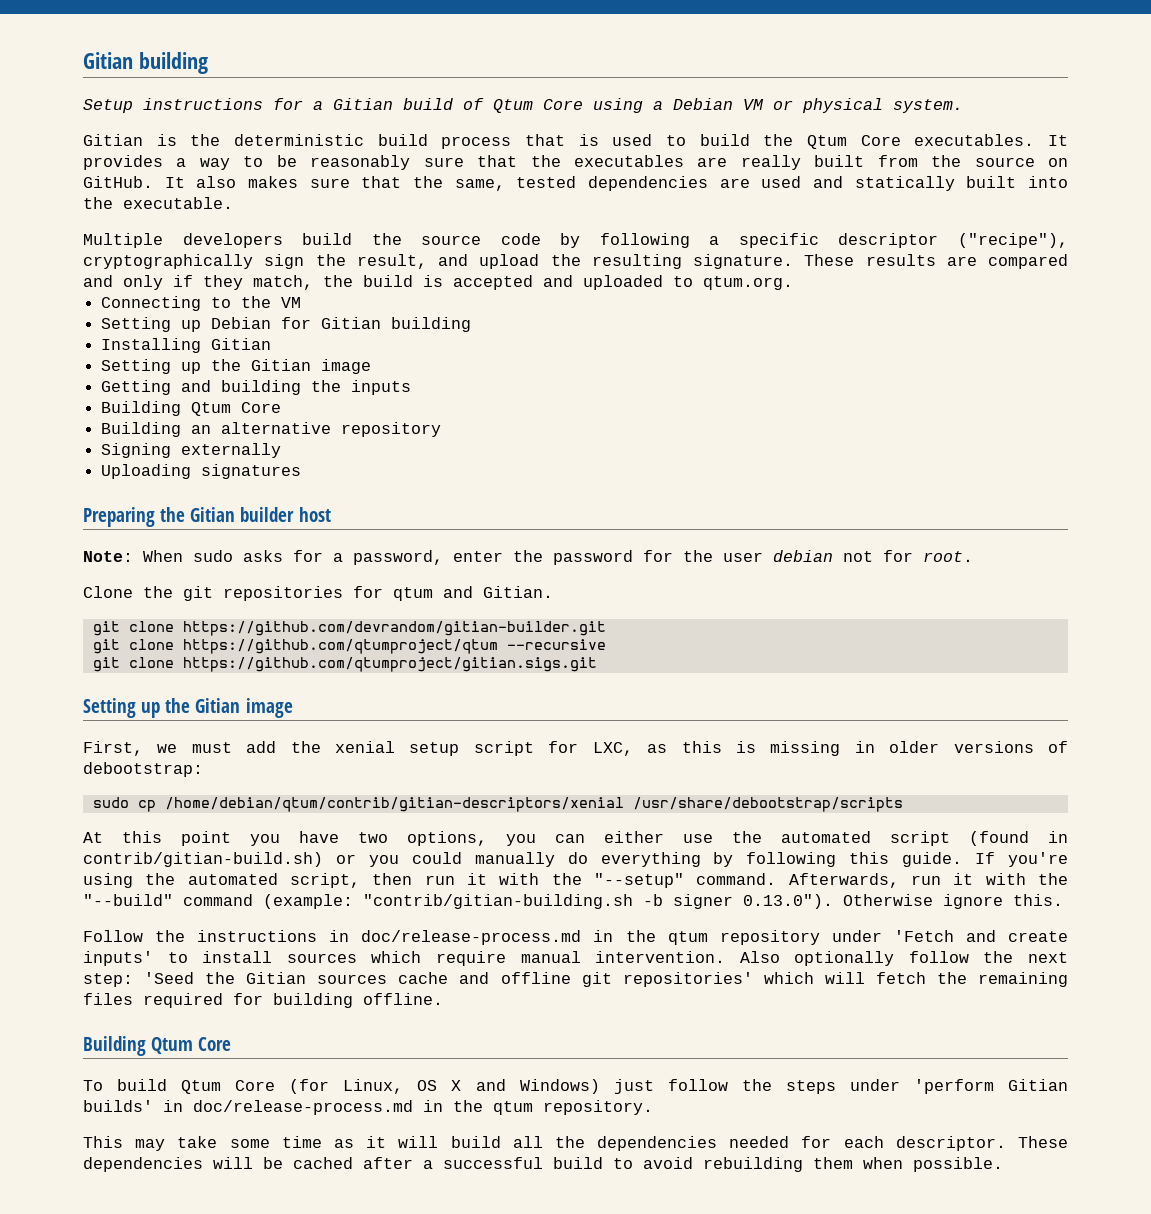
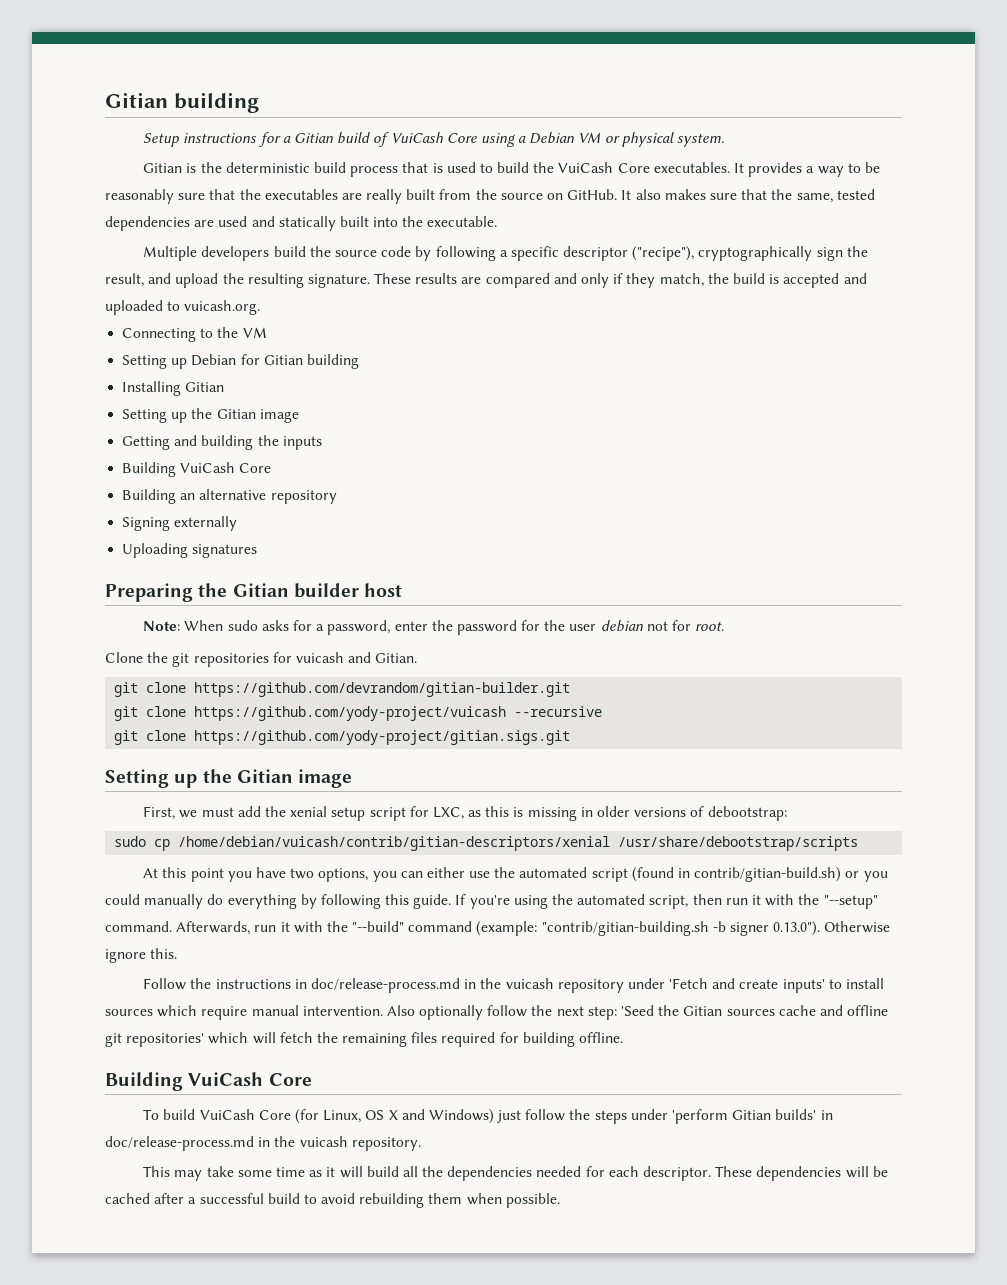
- Setup instructions for a Gitian build of Qtum Core using a Debian VM or physical system.
+ Setup instructions for a Gitian build of VuiCash Core using a Debian VM or physical system.
- Gitian is the deterministic build process that is used to build the Qtum Core executables.
+ Gitian is the deterministic build process that is used to build the VuiCash Core executables.
- These results are compared and only if they match, the build is accepted and uploaded to qtum.org.
+ These results are compared and only if they match, the build is accepted and uploaded to vuicash.org.
  Getting and building the inputs
- Building Qtum Core
+ Building VuiCash Core
- Clone the git repositories for qtum and Gitian.
+ Clone the git repositories for vuicash and Gitian.
- git clone https://github.com/qtumproject/qtum --recursive
+ git clone https://github.com/yody-project/vuicash --recursive
- git clone https://github.com/qtumproject/gitian.sigs.git
+ git clone https://github.com/yody-project/gitian.sigs.git
- sudo cp /home/debian/qtum/contrib/gitian-descriptors/xenial /usr/share/debootstrap/scripts
+ sudo cp /home/debian/vuicash/contrib/gitian-descriptors/xenial /usr/share/debootstrap/scripts
- Follow the instructions in doc/release-process.md in the qtum repository under 'Fetch and create inputs' to install sources which require manual intervention.
+ Follow the instructions in doc/release-process.md in the vuicash repository under 'Fetch and create inputs' to install sources which require manual intervention.
  Also optionally follow the next step: 'Seed the Gitian sources cache and offline git repositories' which will fetch the remaining files required for building offline.
- Building Qtum Core
+ Building VuiCash Core
- To build Qtum Core (for Linux, OS X and Windows) just follow the steps under 'perform Gitian builds' in doc/release-process.md in the qtum repository.
+ To build VuiCash Core (for Linux, OS X and Windows) just follow the steps under 'perform Gitian builds' in doc/release-process.md in the vuicash repository.

